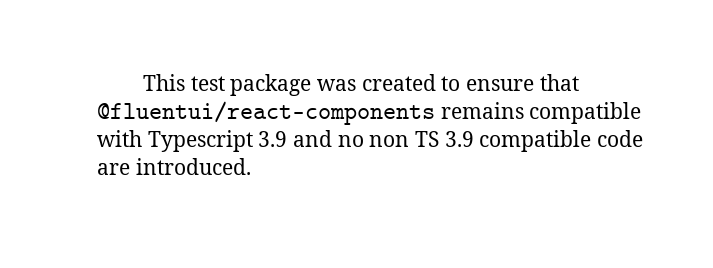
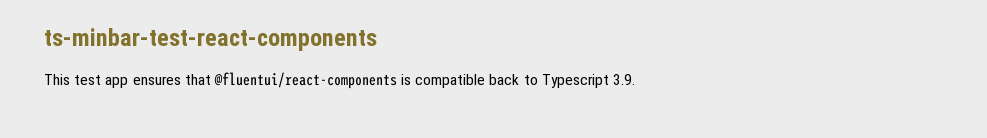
+ ts-minbar-test-react-components
- This test package was created to ensure that @fluentui/react-components remains compatible with Typescript 3.9 and no non TS 3.9 compatible code are introduced.
+ This test app ensures that @fluentui/react-components is compatible back to Typescript 3.9.

